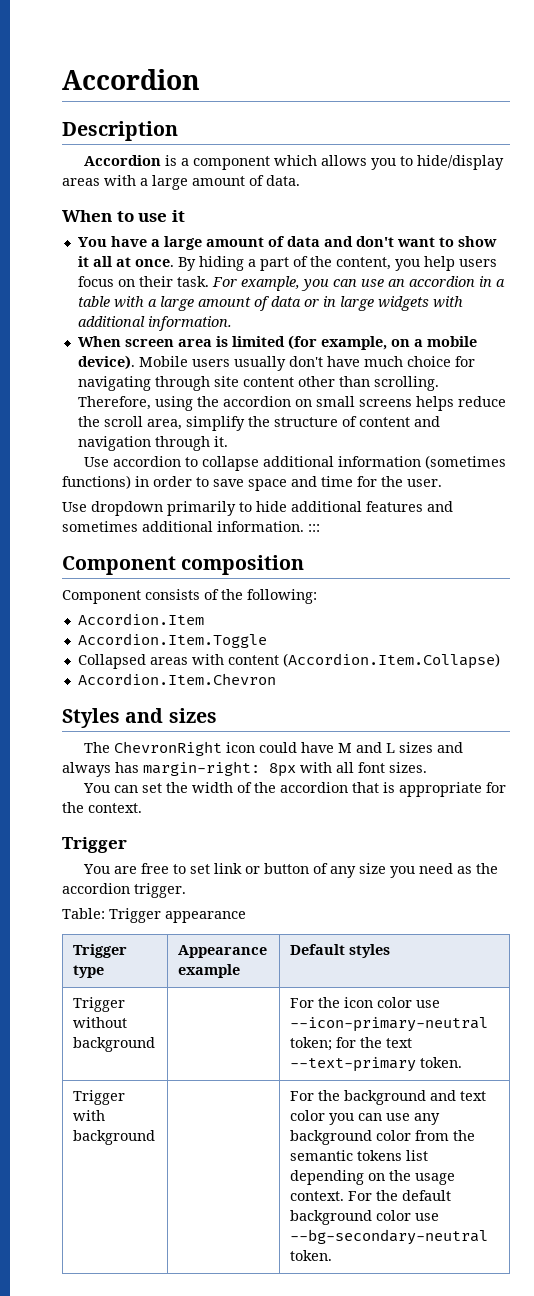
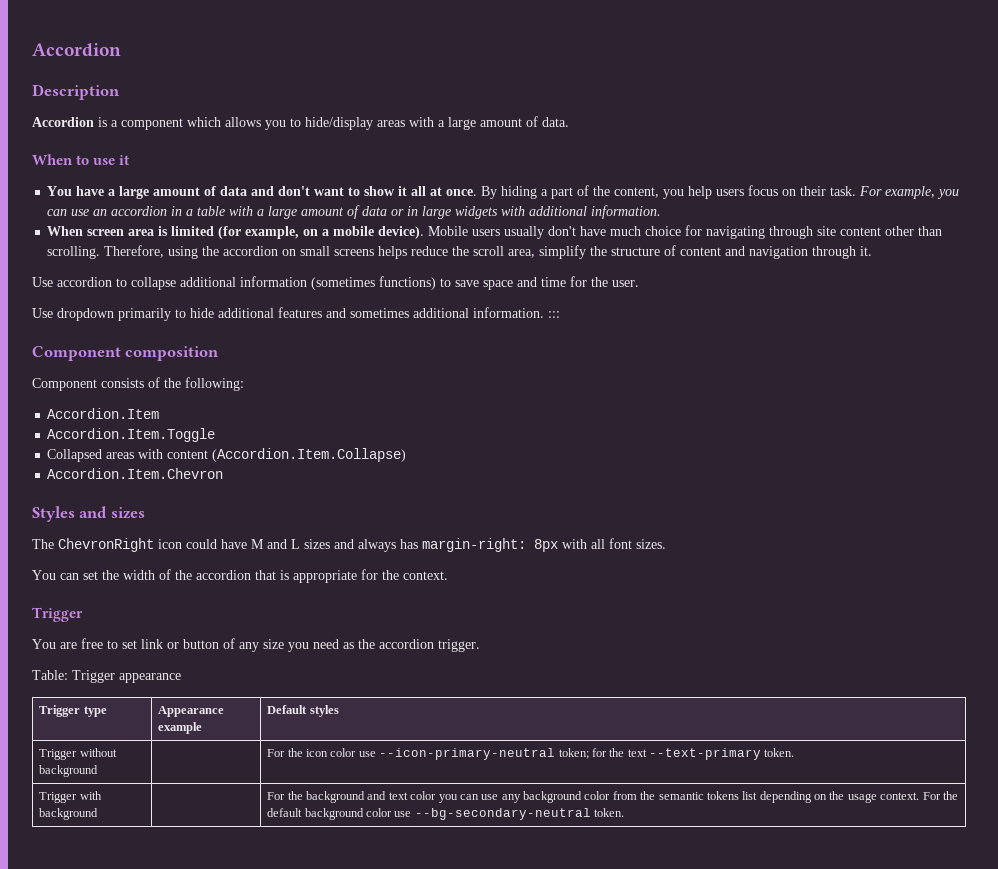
- Use accordion to collapse additional information (sometimes functions) in order to save space and time for the user.
+ Use accordion to collapse additional information (sometimes functions) to save space and time for the user.

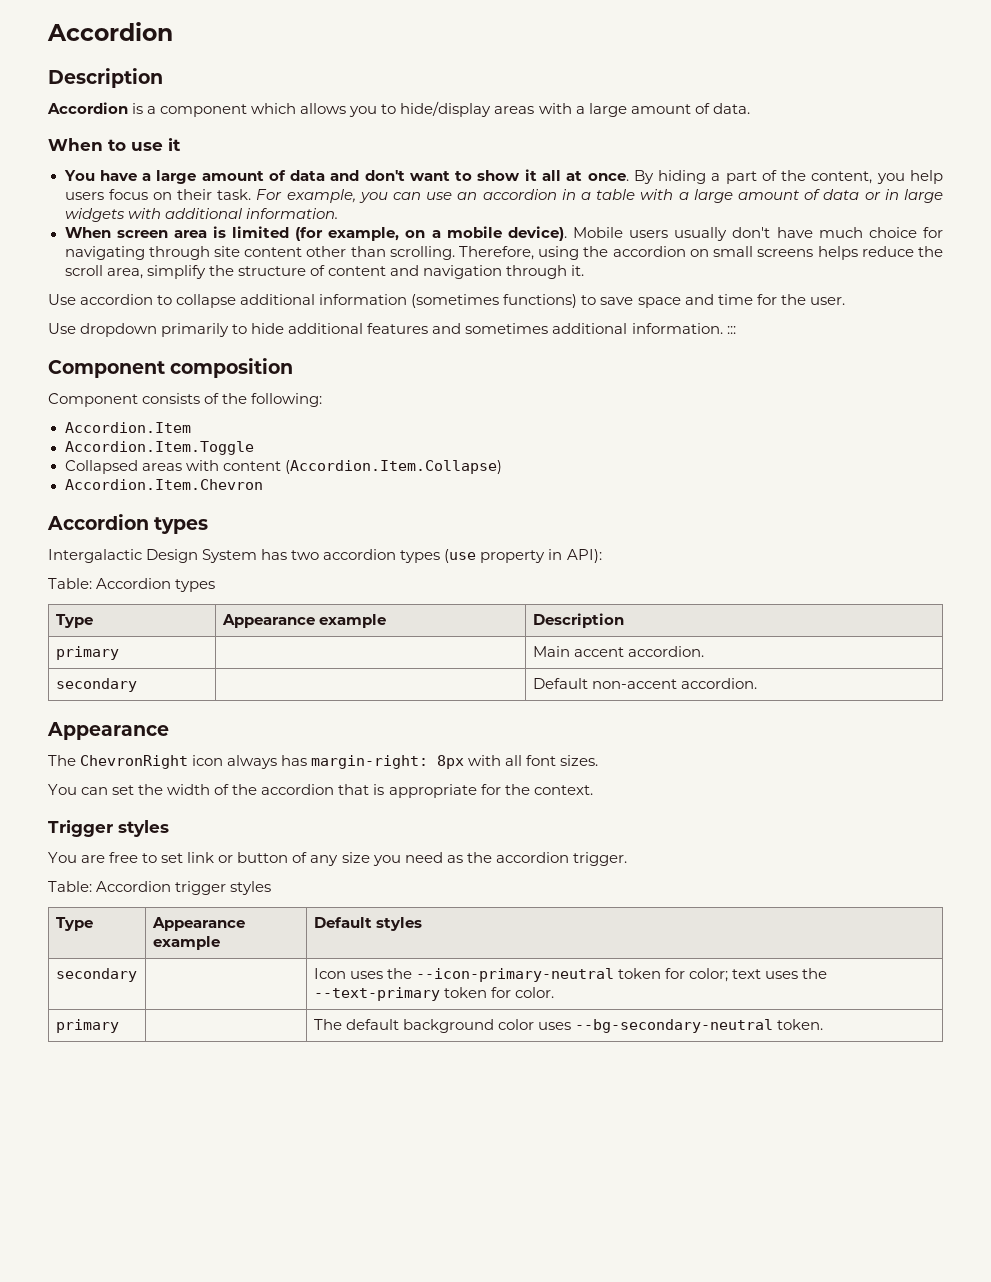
  Accordion.Item.Chevron
- Styles and sizes
- The ChevronRight icon could have M and L sizes and always has margin-right: 8px with all font sizes.
+ Accordion types
+ Intergalactic Design System has two accordion types (use property in API):
+ Table: Accordion types
+ Type | Appearance example | Description
+ primary | | Main accent accordion.
+ secondary | | Default non-accent accordion.
+ Appearance
+ The ChevronRight icon always has margin-right: 8px with all font sizes.
  You can set the width of the accordion that is appropriate for the context.
- Trigger
+ Trigger styles
- Table: Trigger appearance
- Trigger type | Appearance example | Default styles
+ Table: Accordion trigger styles
+ Type | Appearance example | Default styles
- Trigger without background | | For the icon color use --icon-primary-neutral token; for the text --text-primary token.
- Trigger with background | | For the background and text color you can use any background color from the semantic tokens list depending on the usage context. For the default background color use --bg-secondary-neutral token.
+ secondary | | Icon uses the --icon-primary-neutral token for color; text uses the --text-primary token for color.
+ primary | | The default background color uses --bg-secondary-neutral token.

